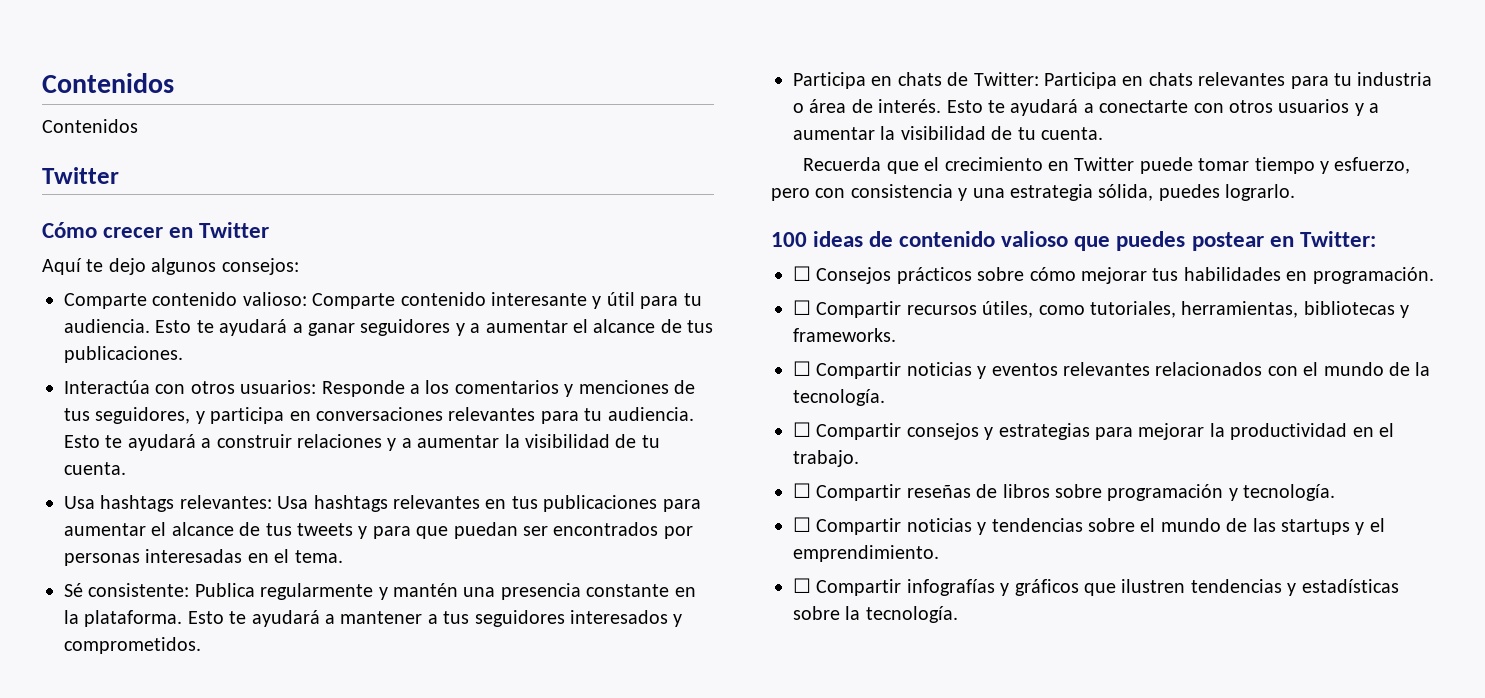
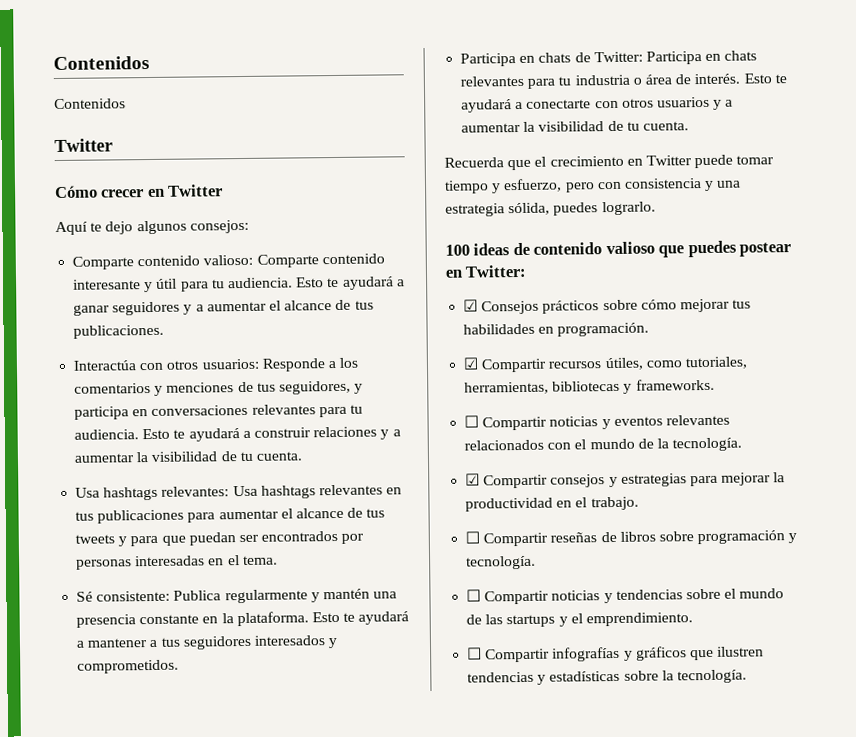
- ☐ Consejos prácticos sobre cómo mejorar tus habilidades en programación.
+ ☑ Consejos prácticos sobre cómo mejorar tus habilidades en programación.
- ☐ Compartir recursos útiles, como tutoriales, herramientas, bibliotecas y frameworks.
+ ☑ Compartir recursos útiles, como tutoriales, herramientas, bibliotecas y frameworks.
- ☐ Compartir consejos y estrategias para mejorar la productividad en el trabajo.
+ ☑ Compartir consejos y estrategias para mejorar la productividad en el trabajo.

